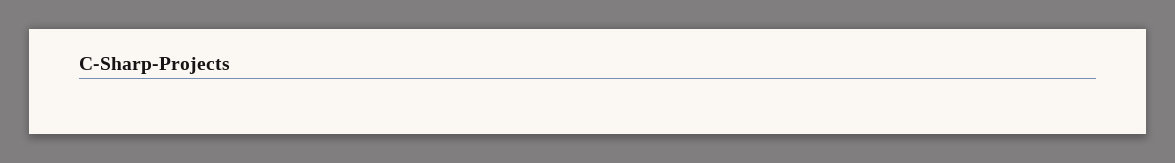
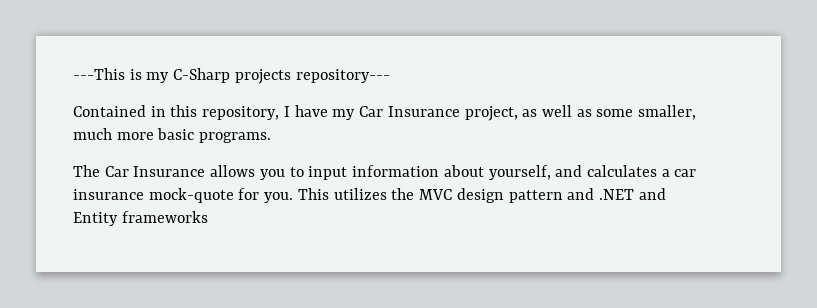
- C-Sharp-Projects
+ ---This is my C-Sharp projects repository---
+ Contained in this repository, I have my Car Insurance project, as well as some smaller, much more basic programs.
+ The Car Insurance allows you to input information about yourself, and calculates a car insurance mock-quote for you. This utilizes the MVC design pattern and .NET and Entity frameworks

